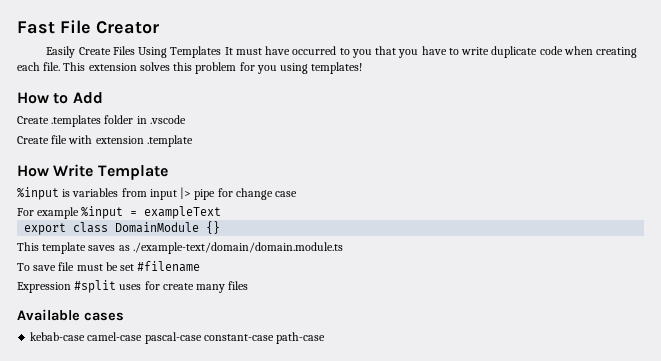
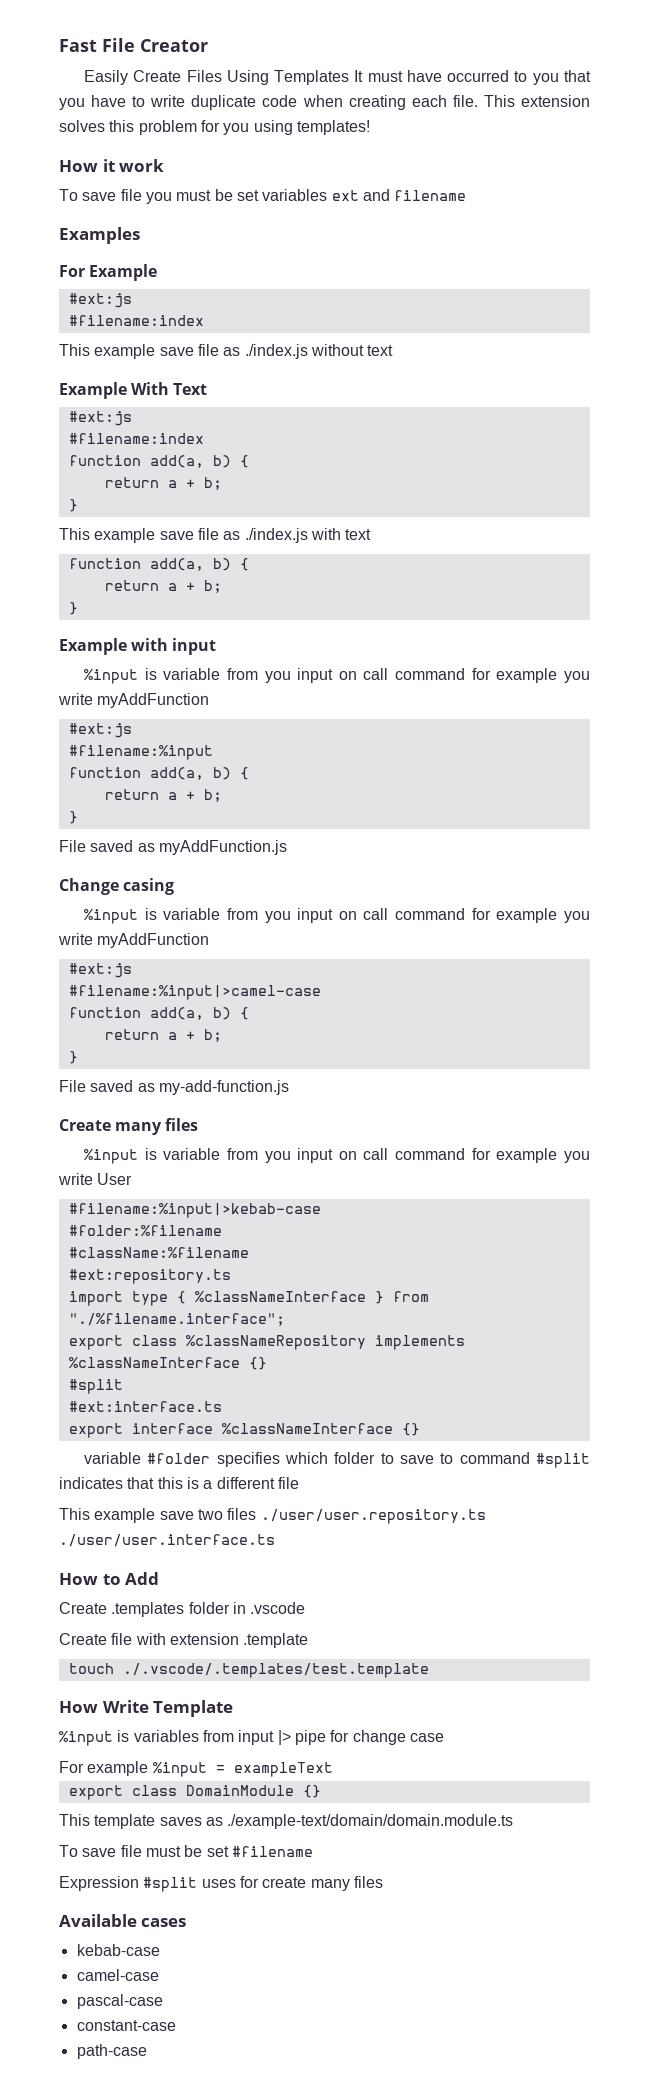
+ How it work
+ To save file you must be set variables ext and filename
+ Examples
+ For Example
+ #ext:js
+ #filename:index
+ This example save file as ./index.js without text
+ Example With Text
+ #ext:js
+ #filename:index
+ function add(a, b) {
+ return a + b;
+ }
+ This example save file as ./index.js with text
+ function add(a, b) {
+ return a + b;
+ }
+ Example with input
+ %input is variable from you input on call command for example you write myAddFunction
+ #ext:js
+ #filename:%input
+ function add(a, b) {
+ return a + b;
+ }
+ File saved as myAddFunction.js
+ Change casing
+ %input is variable from you input on call command for example you write myAddFunction
+ #ext:js
+ #filename:%input|>camel-case
+ function add(a, b) {
+ return a + b;
+ }
+ File saved as my-add-function.js
+ Create many files
+ %input is variable from you input on call command for example you write User
+ #filename:%input|>kebab-case
+ #folder:%filename
+ #className:%filename
+ #ext:repository.ts
+ import type { %classNameInterface } from "./%filename.interface";
+ export class %classNameRepository implements %classNameInterface {}
+ #split
+ #ext:interface.ts
+ export interface %classNameInterface {}
+ variable #folder specifies which folder to save to command #split indicates that this is a different file
+ This example save two files ./user/user.repository.ts ./user/user.interface.ts
+ touch ./.vscode/.templates/test.template
- kebab-case camel-case pascal-case constant-case path-case
+ kebab-case
+ camel-case
+ pascal-case
+ constant-case
+ path-case

